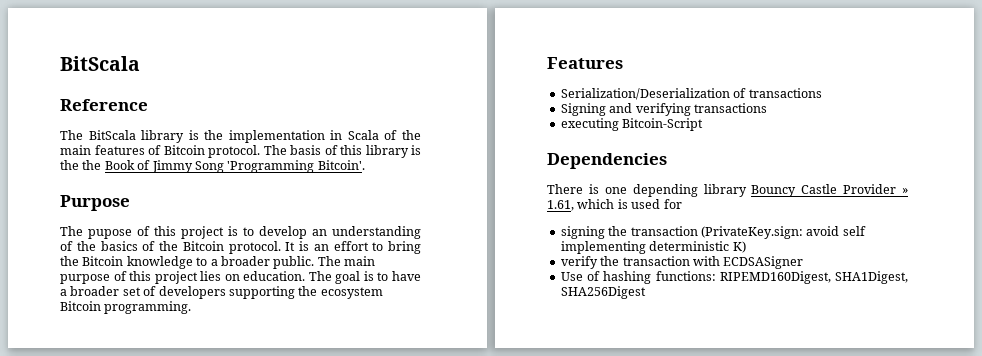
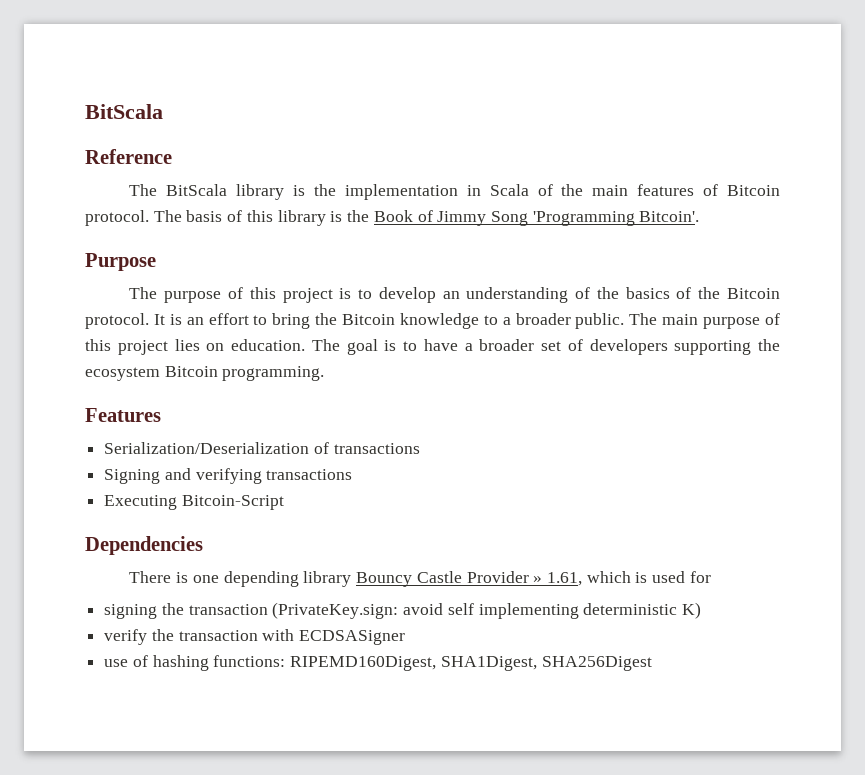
- The basis of this library is the the Book of Jimmy Song 'Programming Bitcoin'.
+ The basis of this library is the Book of Jimmy Song 'Programming Bitcoin'.
- The pupose of this project is to develop an understanding of the basics of the Bitcoin protocol.
+ The purpose of this project is to develop an understanding of the basics of the Bitcoin protocol.
- executing Bitcoin-Script
+ Executing Bitcoin-Script
- Use of hashing functions: RIPEMD160Digest, SHA1Digest, SHA256Digest
+ use of hashing functions: RIPEMD160Digest, SHA1Digest, SHA256Digest

